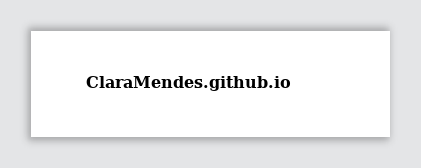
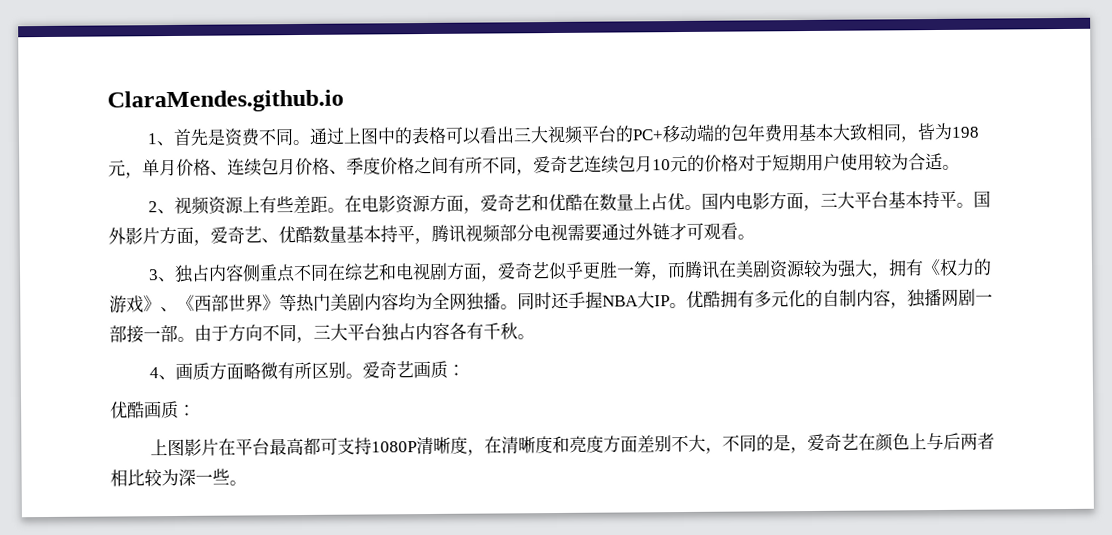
+ 1、首先是资费不同。通过上图中的表格可以看出三大视频平台的PC+移动端的包年费用基本大致相同，皆为198元，单月价格、连续包月价格、季度价格之间有所不同，爱奇艺连续包月10元的价格对于短期用户使用较为合适。
+ 2、视频资源上有些差距。在电影资源方面，爱奇艺和优酷在数量上占优。国内电影方面，三大平台基本持平。国外影片方面，爱奇艺、优酷数量基本持平，腾讯视频部分电视需要通过外链才可观看。
+ 3、独占内容侧重点不同在综艺和电视剧方面，爱奇艺似乎更胜一筹，而腾讯在美剧资源较为强大，拥有《权力的游戏》、《西部世界》等热门美剧内容均为全网独播。同时还手握NBA大IP。优酷拥有多元化的自制内容，独播网剧一部接一部。由于方向不同，三大平台独占内容各有千秋。
+ 4、画质方面略微有所区别。爱奇艺画质：
+ 优酷画质：
+ 上图影片在平台最高都可支持1080P清晰度，在清晰度和亮度方面差别不大，不同的是，爱奇艺在颜色上与后两者相比较为深一些。

